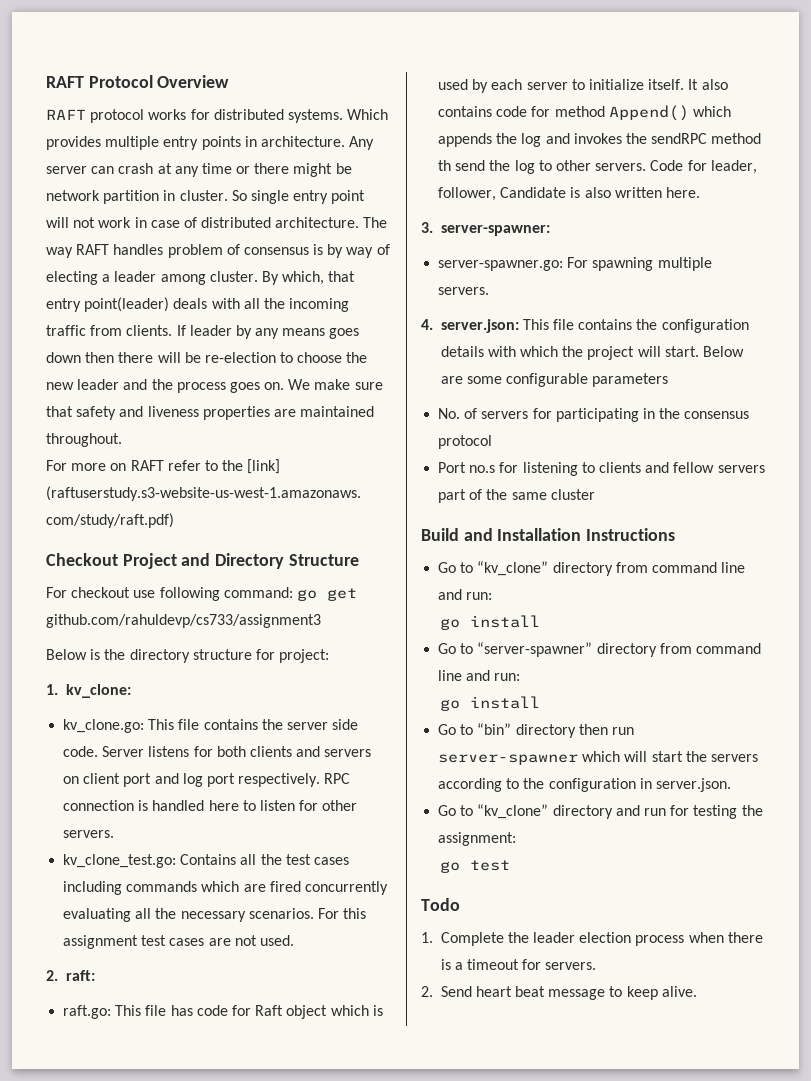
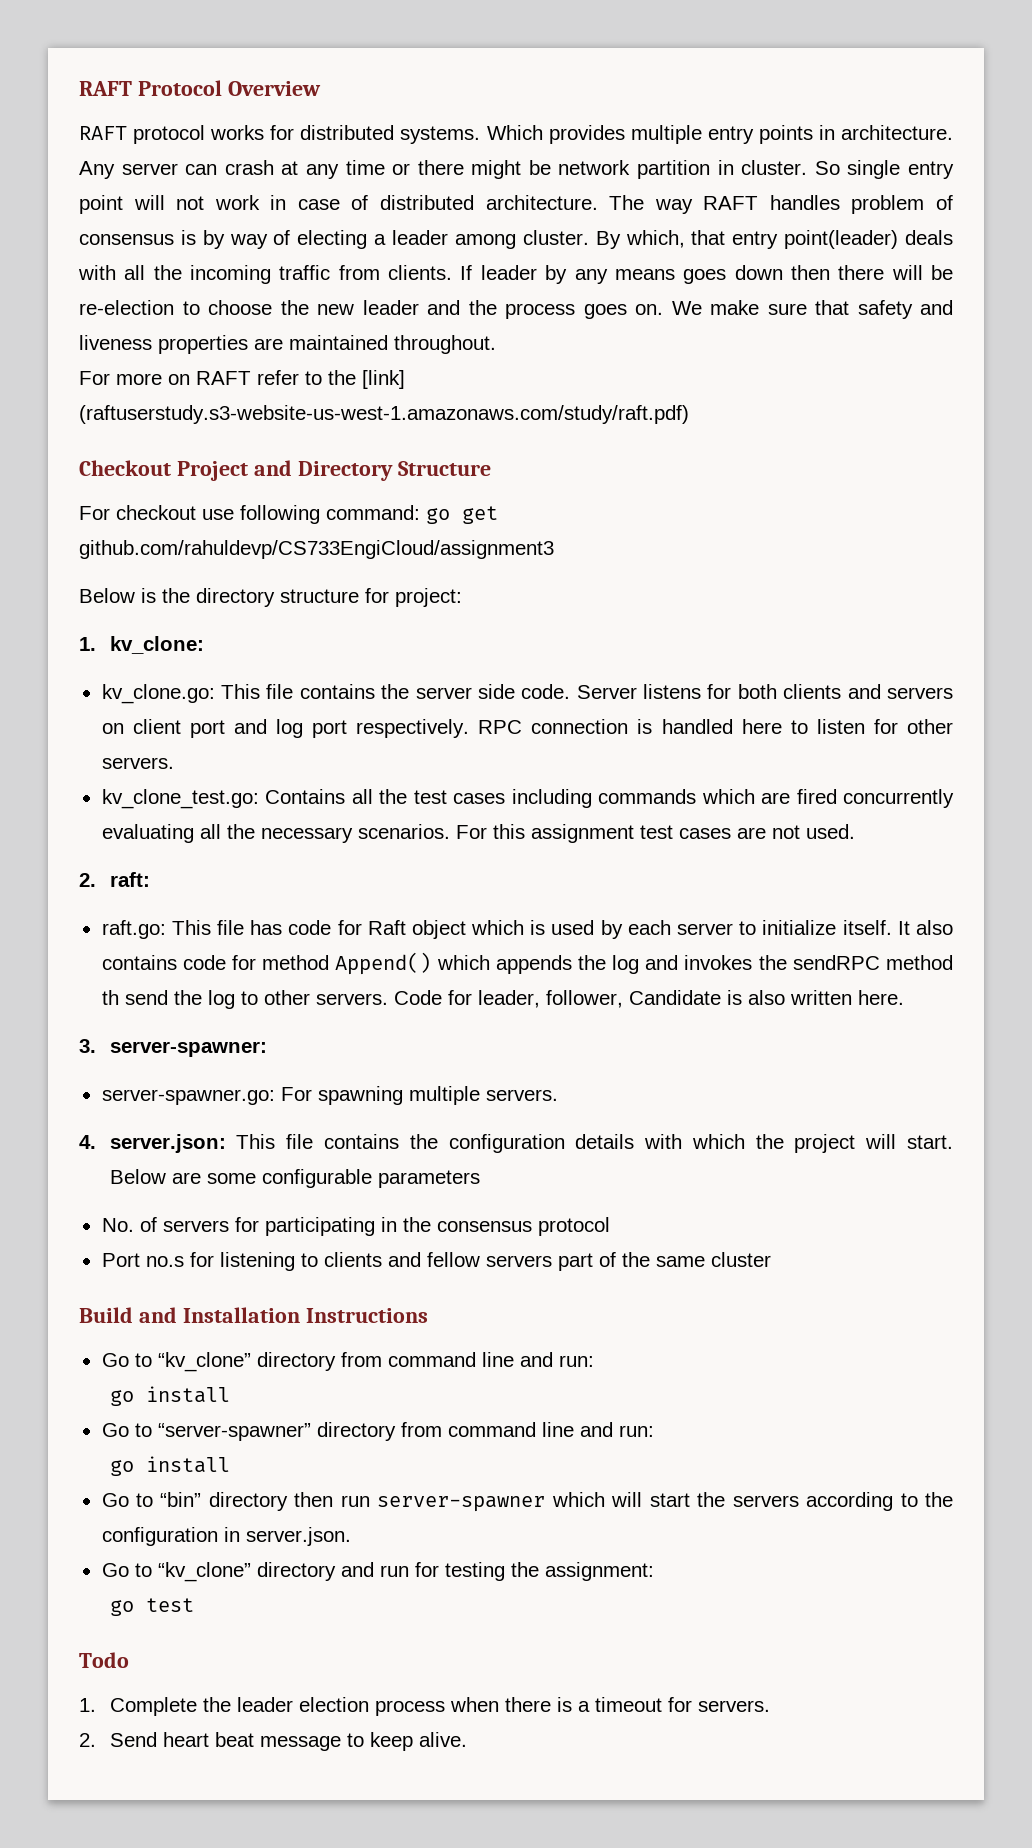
- For checkout use following command: go get github.com/rahuldevp/cs733/assignment3
+ For checkout use following command: go get github.com/rahuldevp/CS733EngiCloud/assignment3

